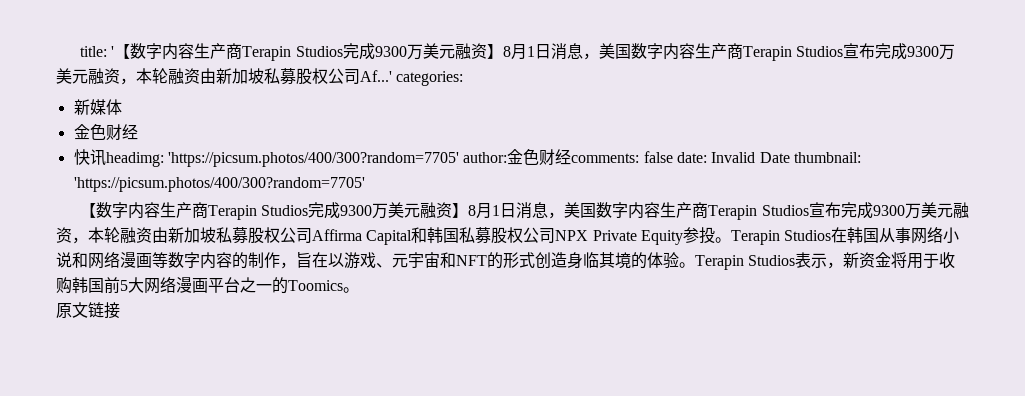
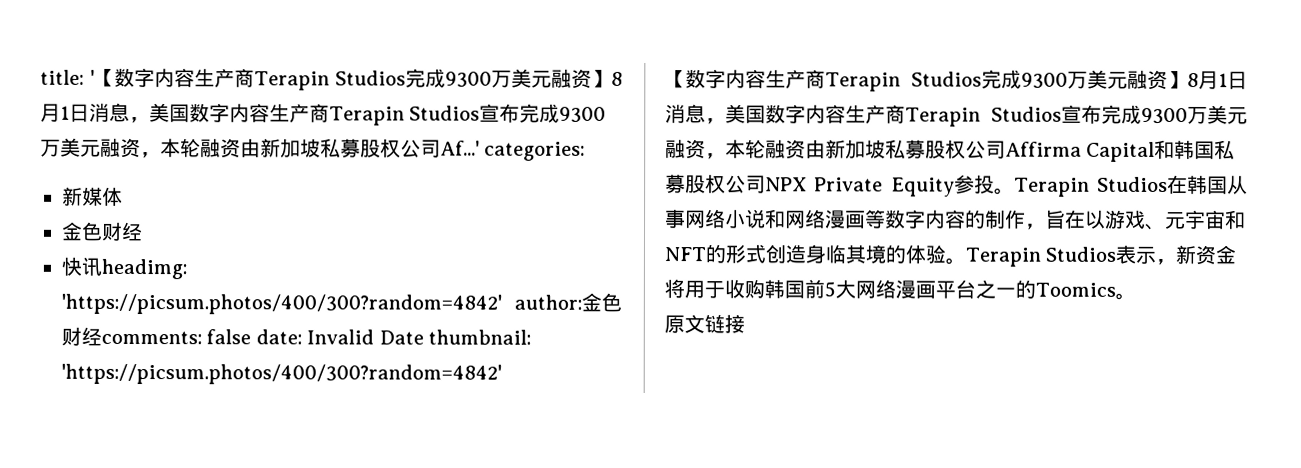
- 快讯headimg: 'https://picsum.photos/400/300?random=7705' author:金色财经comments: false date: Invalid Date thumbnail: 'https://picsum.photos/400/300?random=7705'
+ 快讯headimg: 'https://picsum.photos/400/300?random=4842' author:金色财经comments: false date: Invalid Date thumbnail: 'https://picsum.photos/400/300?random=4842'

